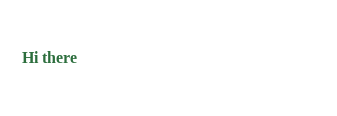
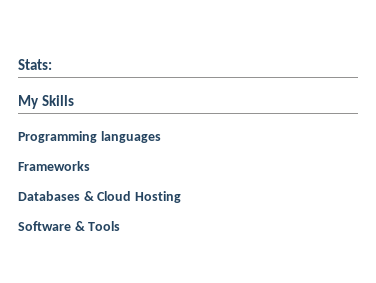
- Hi there
+ Stats:
+ My Skills
+ Programming languages
+ Frameworks
+ Databases & Cloud Hosting
+ Software & Tools

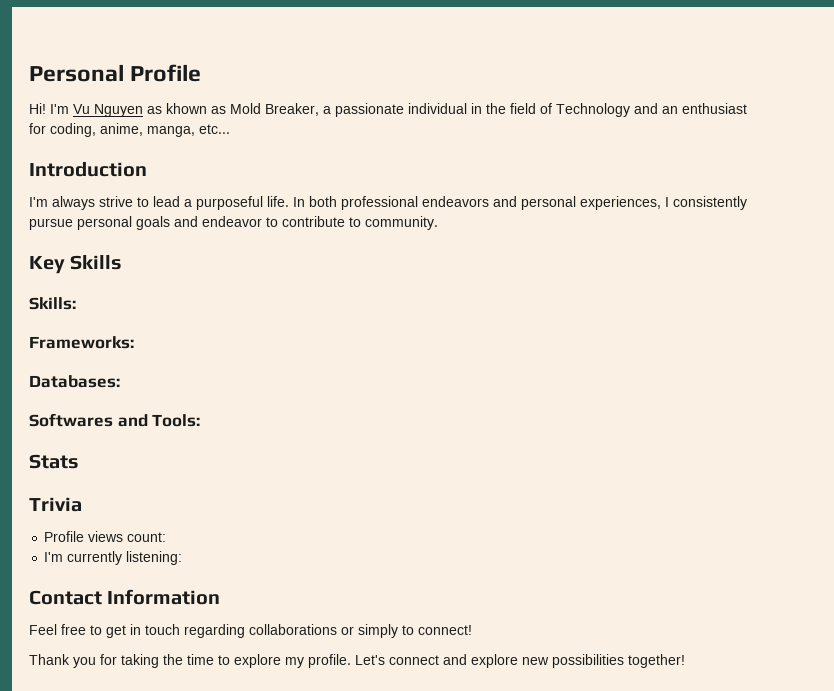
- Stats:
- My Skills
- Programming languages
- Frameworks
- Databases & Cloud Hosting
- Software & Tools
+ Personal Profile
+ Hi! I'm Vu Nguyen as khown as Mold Breaker, a passionate individual in the field of Technology and an enthusiast for coding, anime, manga, etc...
+ Introduction
+ I'm always strive to lead a purposeful life. In both professional endeavors and personal experiences, I consistently pursue personal goals and endeavor to contribute to community.
+ Key Skills
+ Skills:
+ Frameworks:
+ Databases:
+ Softwares and Tools:
+ Stats
+ Trivia
+ Profile views count:
+ I'm currently listening:
+ Contact Information
+ Feel free to get in touch regarding collaborations or simply to connect!
+ Thank you for taking the time to explore my profile. Let's connect and explore new possibilities together!

